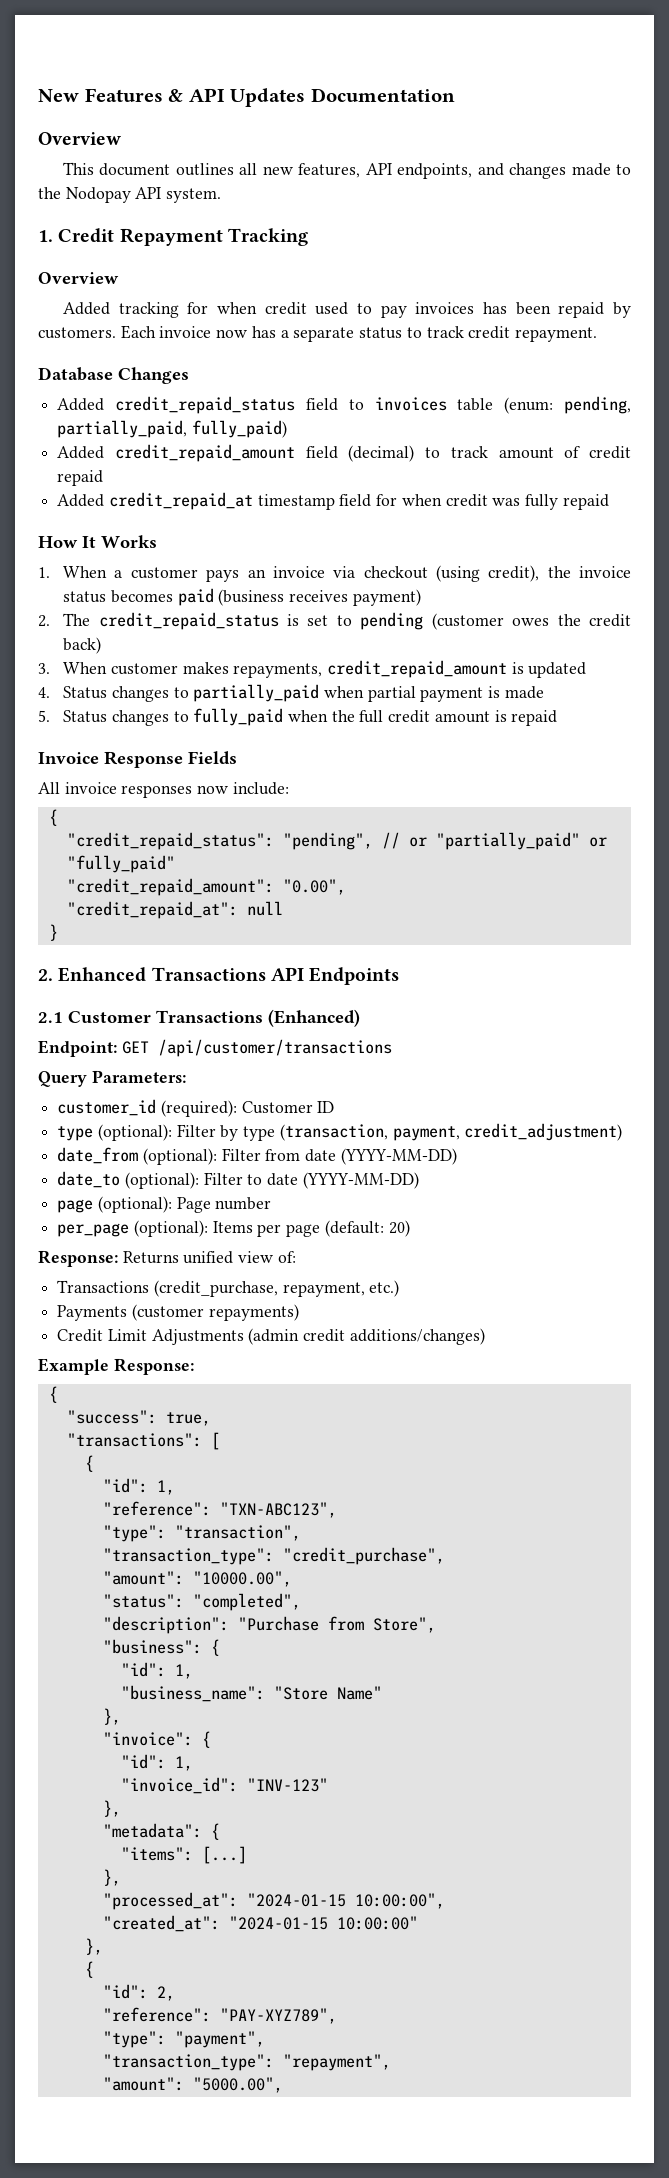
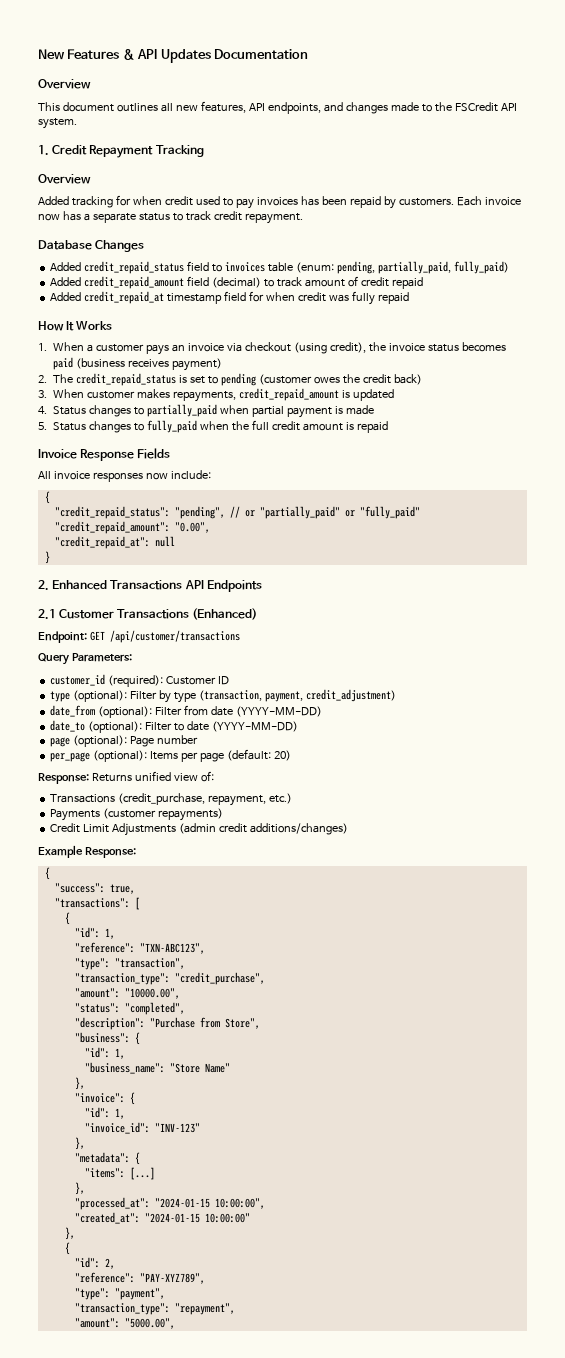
- This document outlines all new features, API endpoints, and changes made to the Nodopay API system.
+ This document outlines all new features, API endpoints, and changes made to the FSCredit API system.

